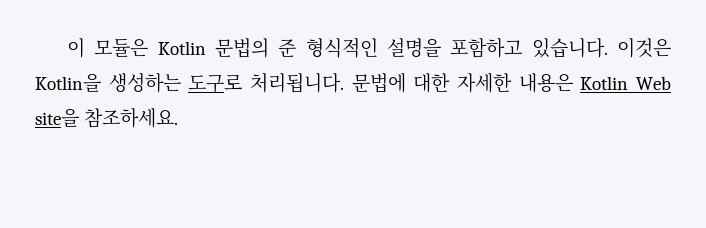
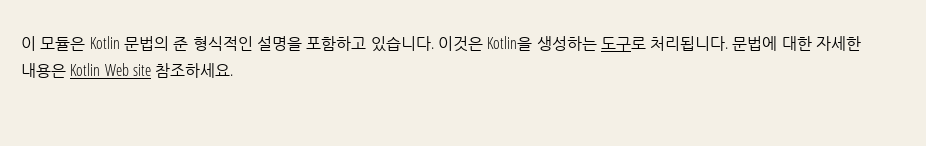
- 문법에 대한 자세한 내용은 Kotlin Web site을 참조하세요.
+ 문법에 대한 자세한 내용은 Kotlin Web site 참조하세요.

